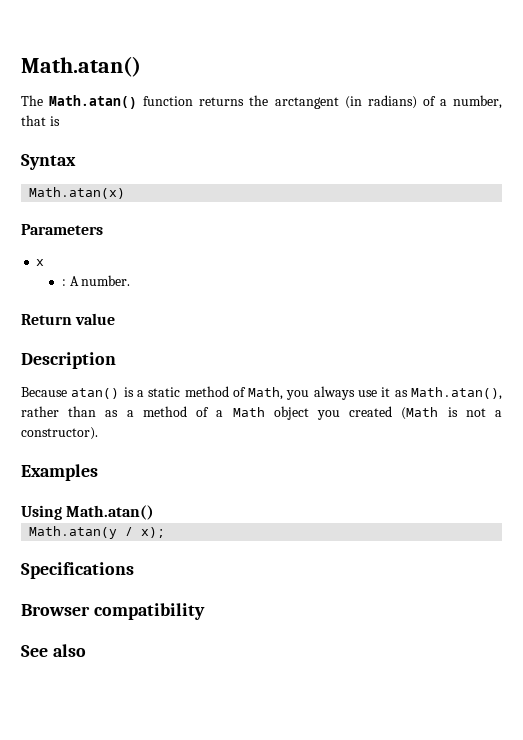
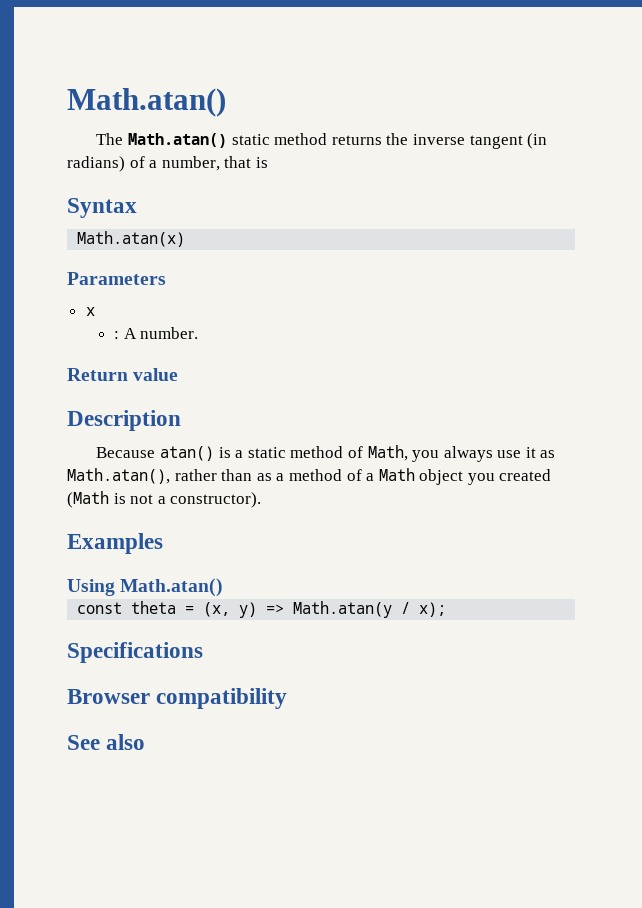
- The Math.atan() function returns the arctangent (in radians) of a number, that is
+ The Math.atan() static method returns the inverse tangent (in radians) of a number, that is
- Math.atan(y / x);
+ const theta = (x, y) => Math.atan(y / x);

